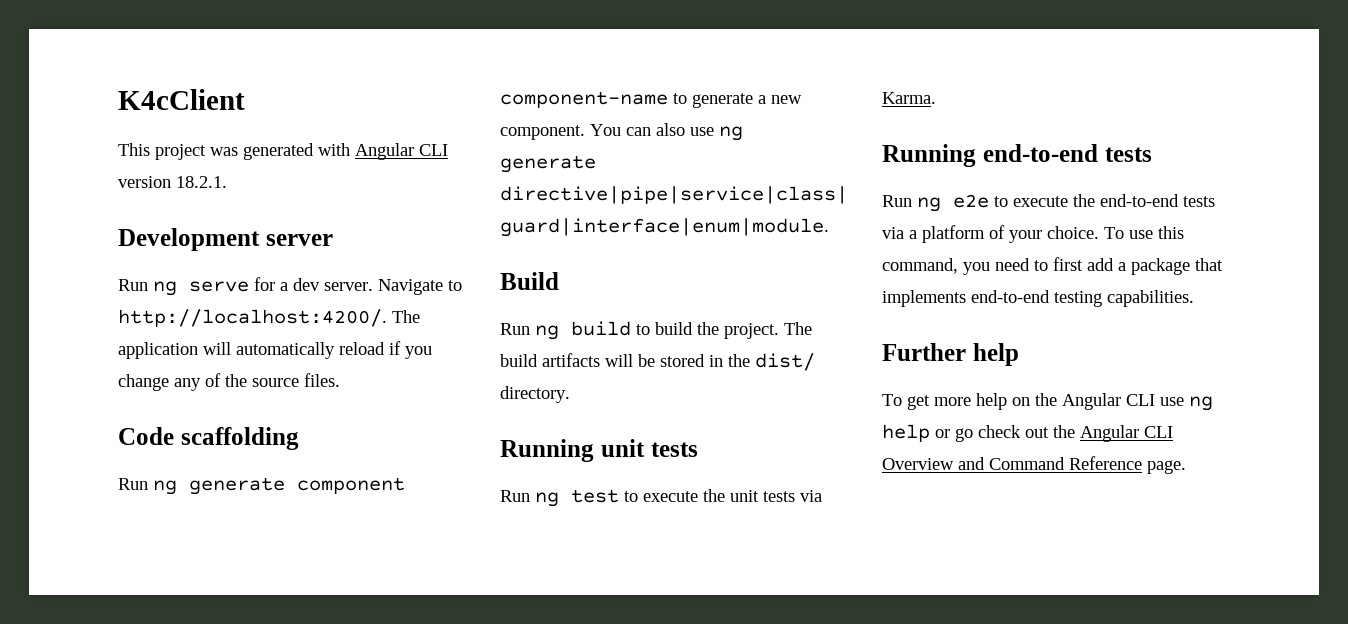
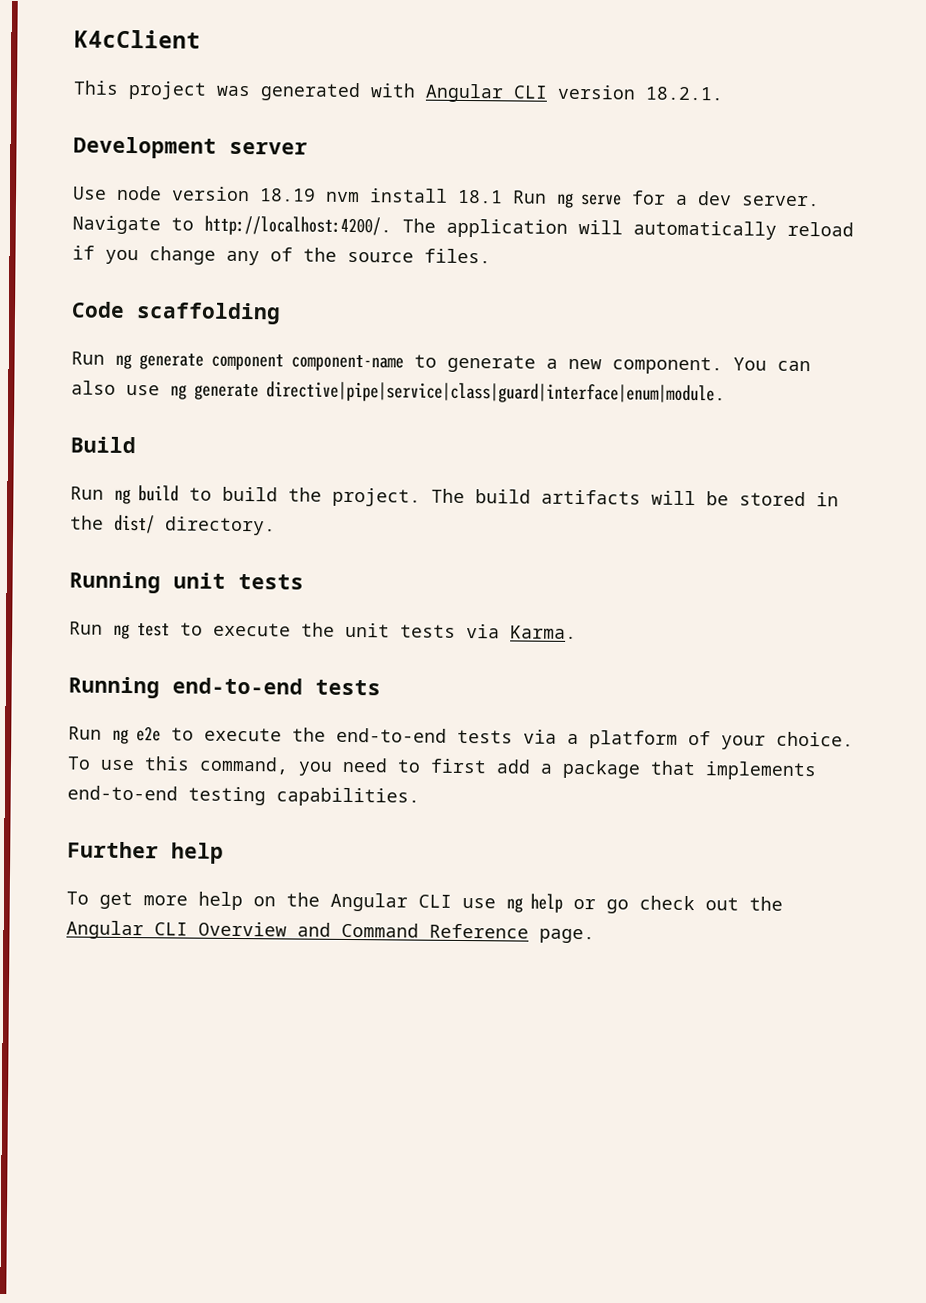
- Run ng serve for a dev server.
+ Use node version 18.19 nvm install 18.1 Run ng serve for a dev server.

